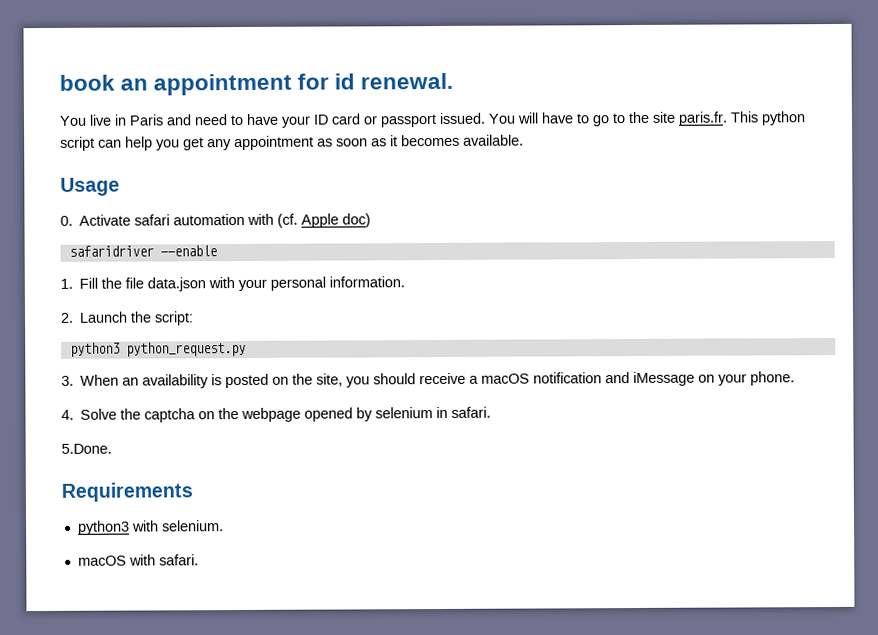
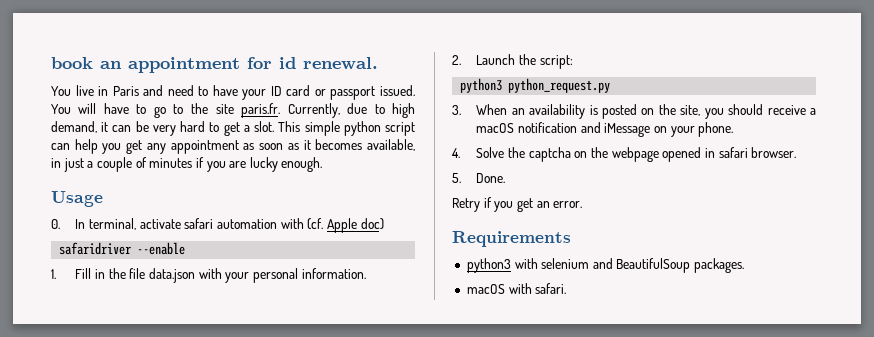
- You will have to go to the site paris.fr. This python script can help you get any appointment as soon as it becomes available.
+ You will have to go to the site paris.fr. Currently, due to high demand, it can be very hard to get a slot. This simple python script can help you get any appointment as soon as it becomes available, in just a couple of minutes if you are lucky enough.
- 0. Activate safari automation with (cf. Apple doc)
+ 0. In terminal, activate safari automation with (cf. Apple doc)
- 1. Fill the file data.json with your personal information.
+ 1. Fill in the file data.json with your personal information.
- 4. Solve the captcha on the webpage opened by selenium in safari.
- 5.Done.
+ 4. Solve the captcha on the webpage opened in safari browser.
+ 5. Done.
+ Retry if you get an error.
- python3 with selenium.
+ python3 with selenium and BeautifulSoup packages.

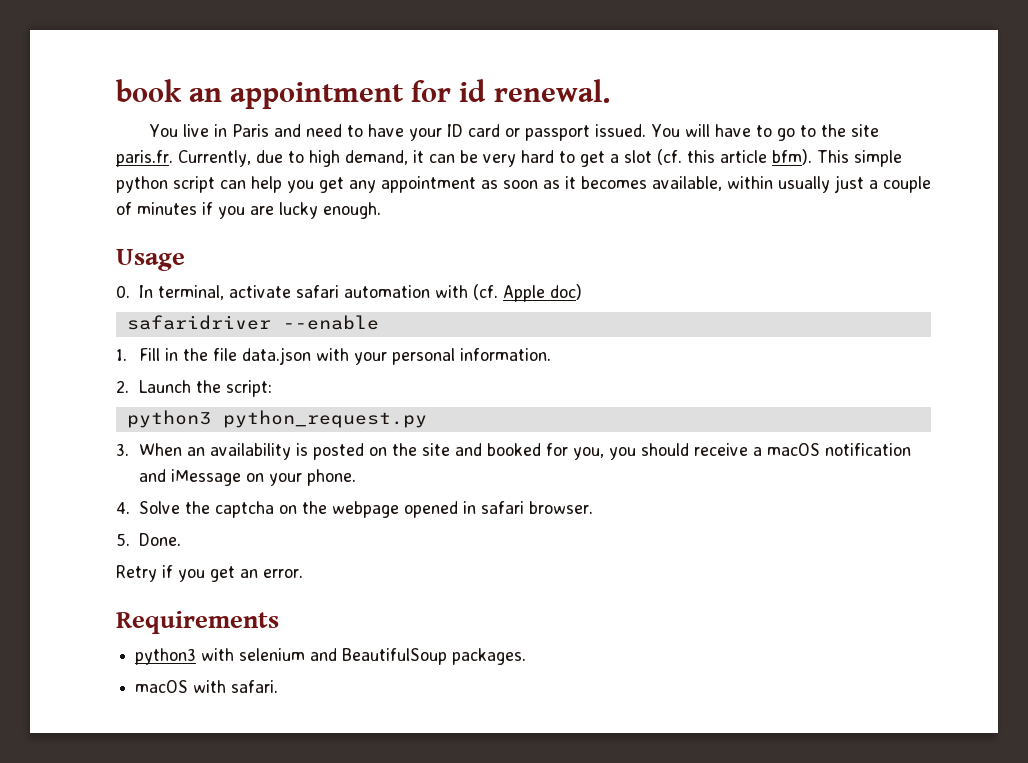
- You will have to go to the site paris.fr. Currently, due to high demand, it can be very hard to get a slot.
+ You will have to go to the site paris.fr. Currently, due to high demand, it can be very hard to get a slot (cf. this article bfm).
- This simple python script can help you get any appointment as soon as it becomes available, in just a couple of minutes if you are lucky enough.
+ This simple python script can help you get any appointment as soon as it becomes available, within usually just a couple of minutes if you are lucky enough.
- 3. When an availability is posted on the site, you should receive a macOS notification and iMessage on your phone.
+ 3. When an availability is posted on the site and booked for you, you should receive a macOS notification and iMessage on your phone.

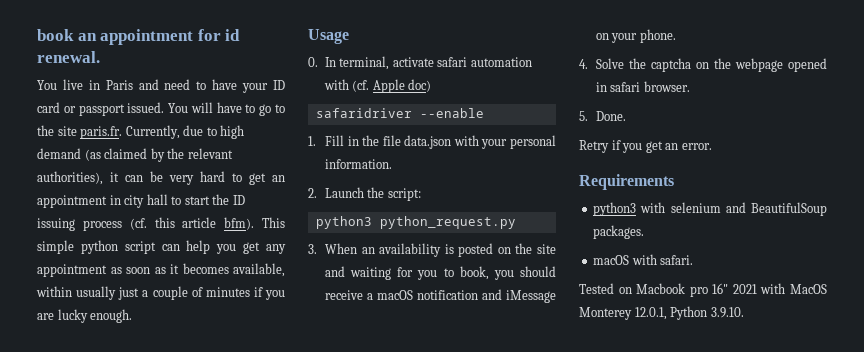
- You will have to go to the site paris.fr. Currently, due to high demand, it can be very hard to get a slot (cf. this article bfm).
+ You will have to go to the site paris.fr. Currently, due to high demand (as claimed by the relevant authorities), it can be very hard to get an appointment in city hall to start the ID issuing process (cf. this article bfm).
- 3. When an availability is posted on the site and booked for you, you should receive a macOS notification and iMessage on your phone.
+ 3. When an availability is posted on the site and waiting for you to book, you should receive a macOS notification and iMessage on your phone.
+ Tested on Macbook pro 16" 2021 with MacOS Monterey 12.0.1, Python 3.9.10.

